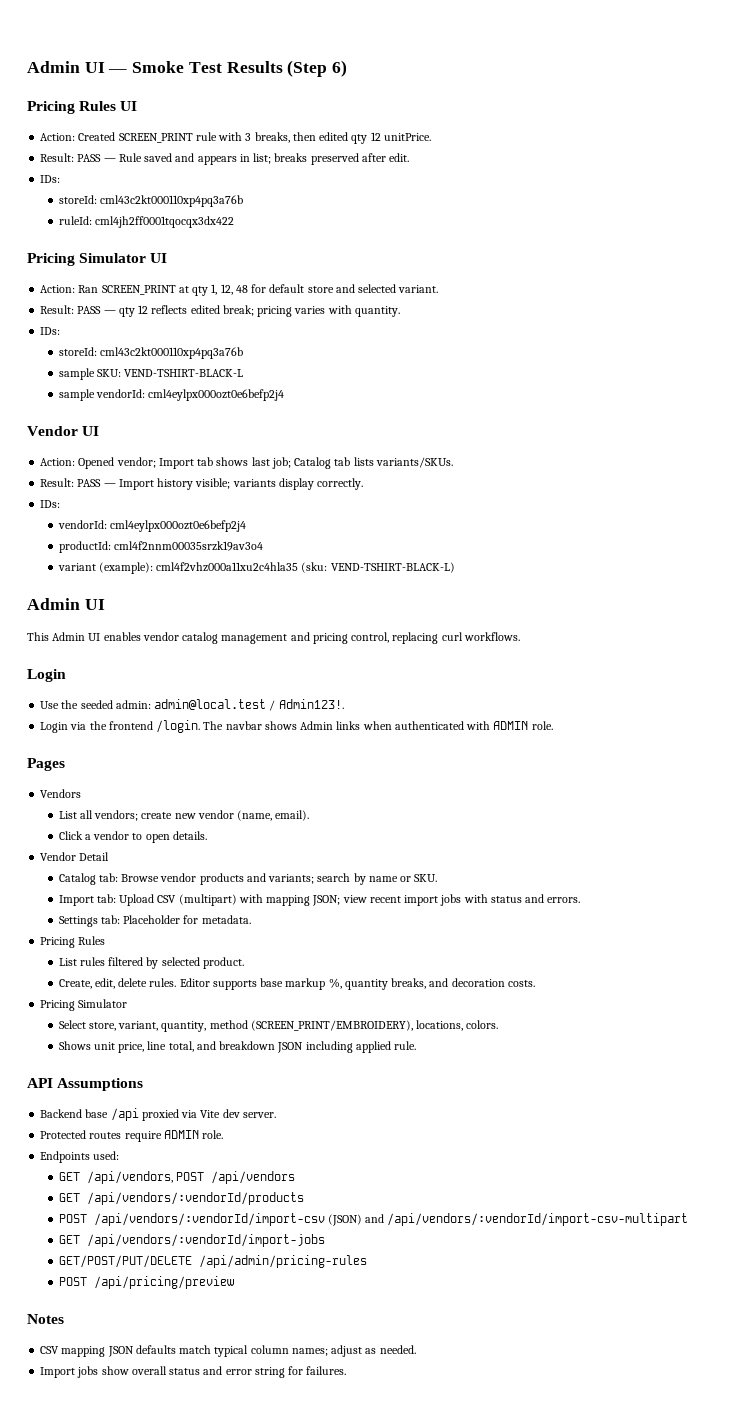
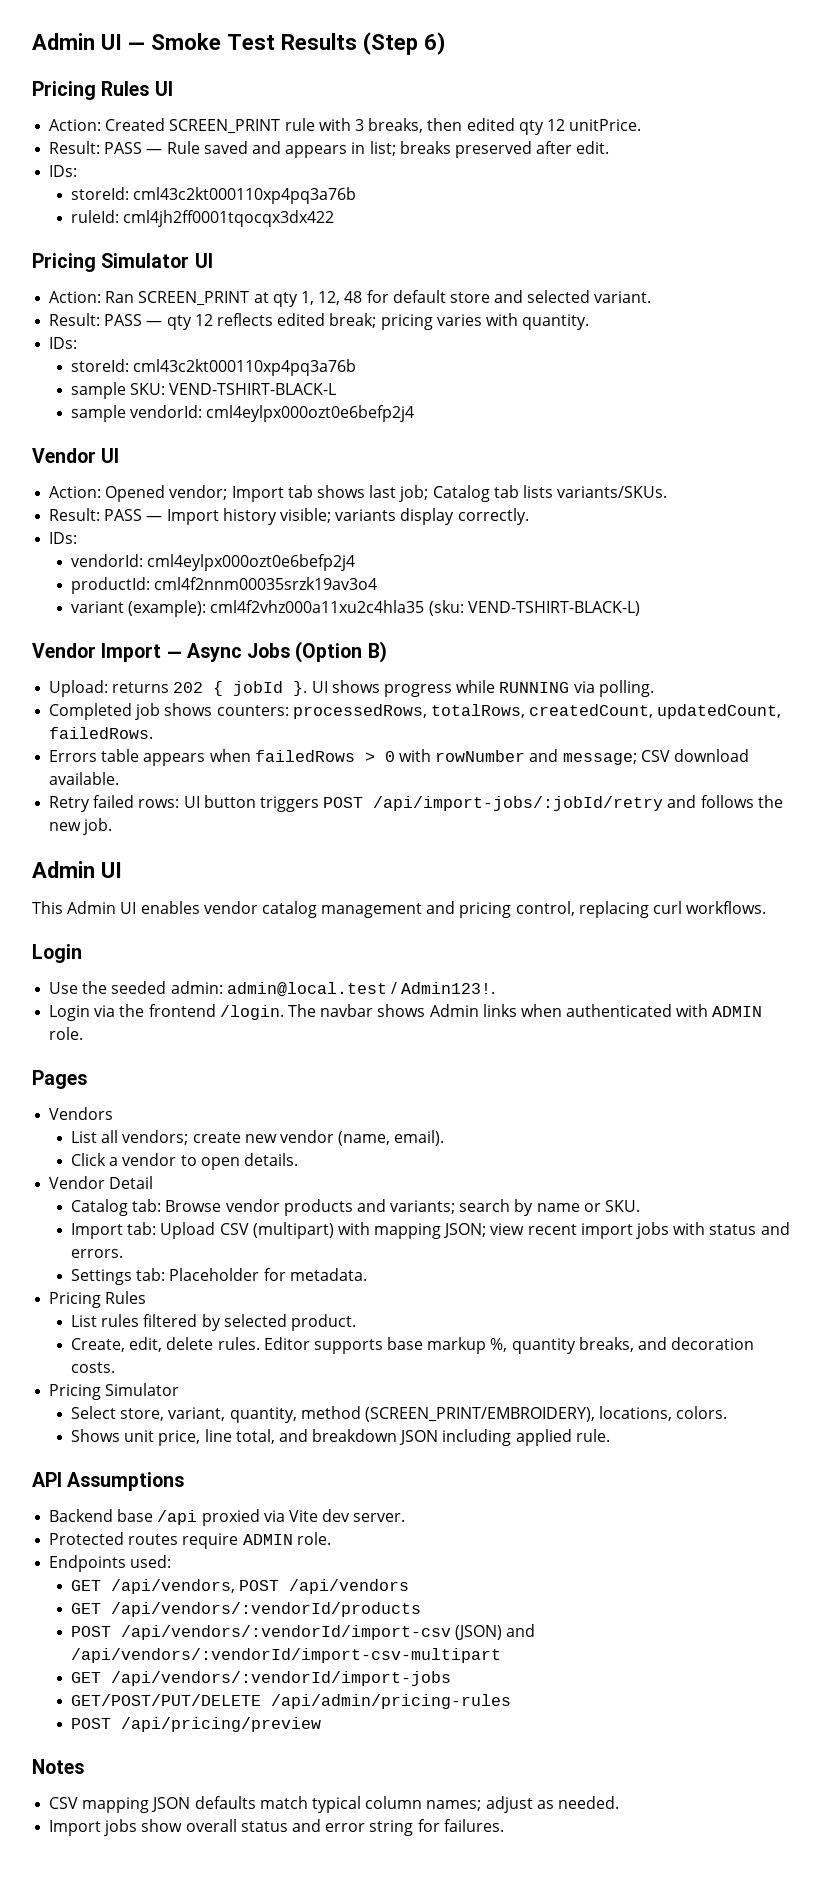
+ Vendor Import — Async Jobs (Option B)
+ Upload: returns 202 { jobId }. UI shows progress while RUNNING via polling.
+ Completed job shows counters: processedRows, totalRows, createdCount, updatedCount, failedRows.
+ Errors table appears when failedRows > 0 with rowNumber and message; CSV download available.
+ Retry failed rows: UI button triggers POST /api/import-jobs/:jobId/retry and follows the new job.

